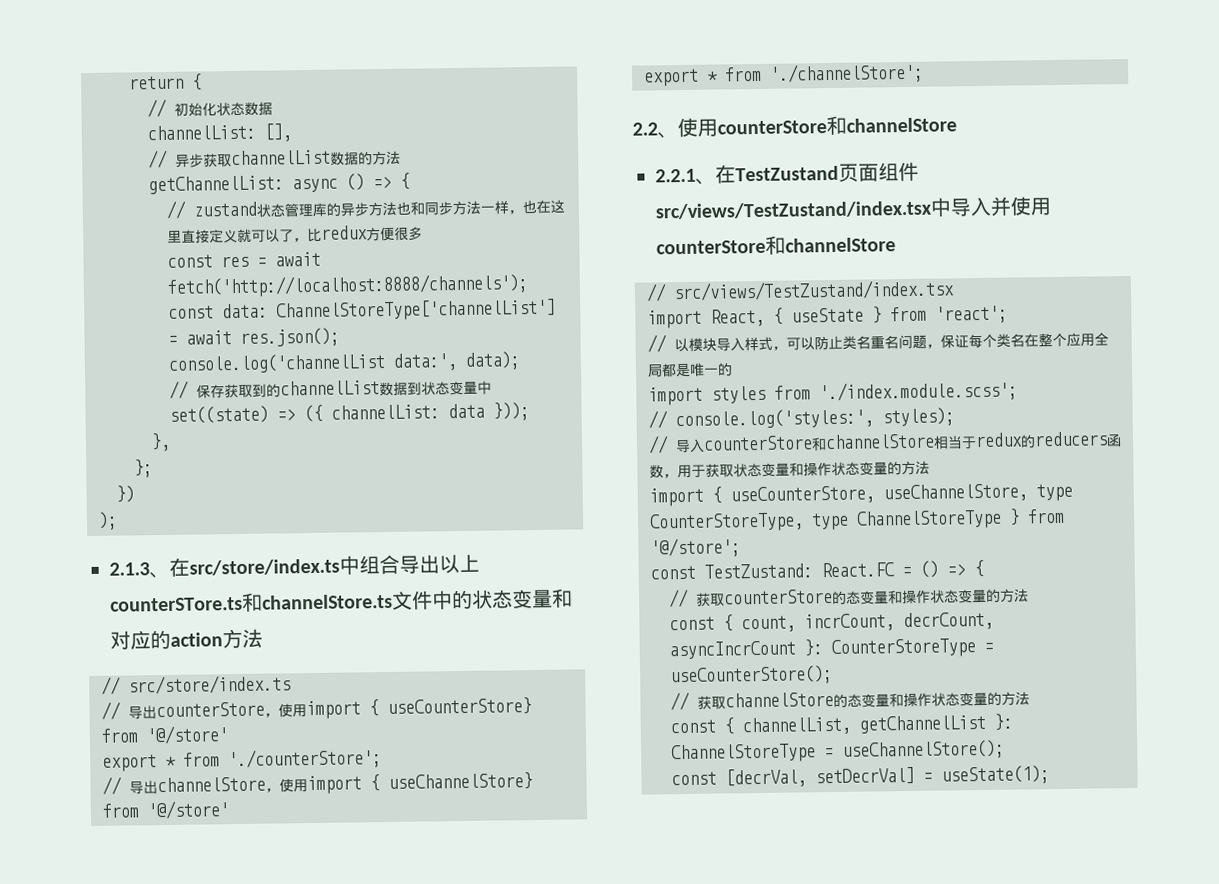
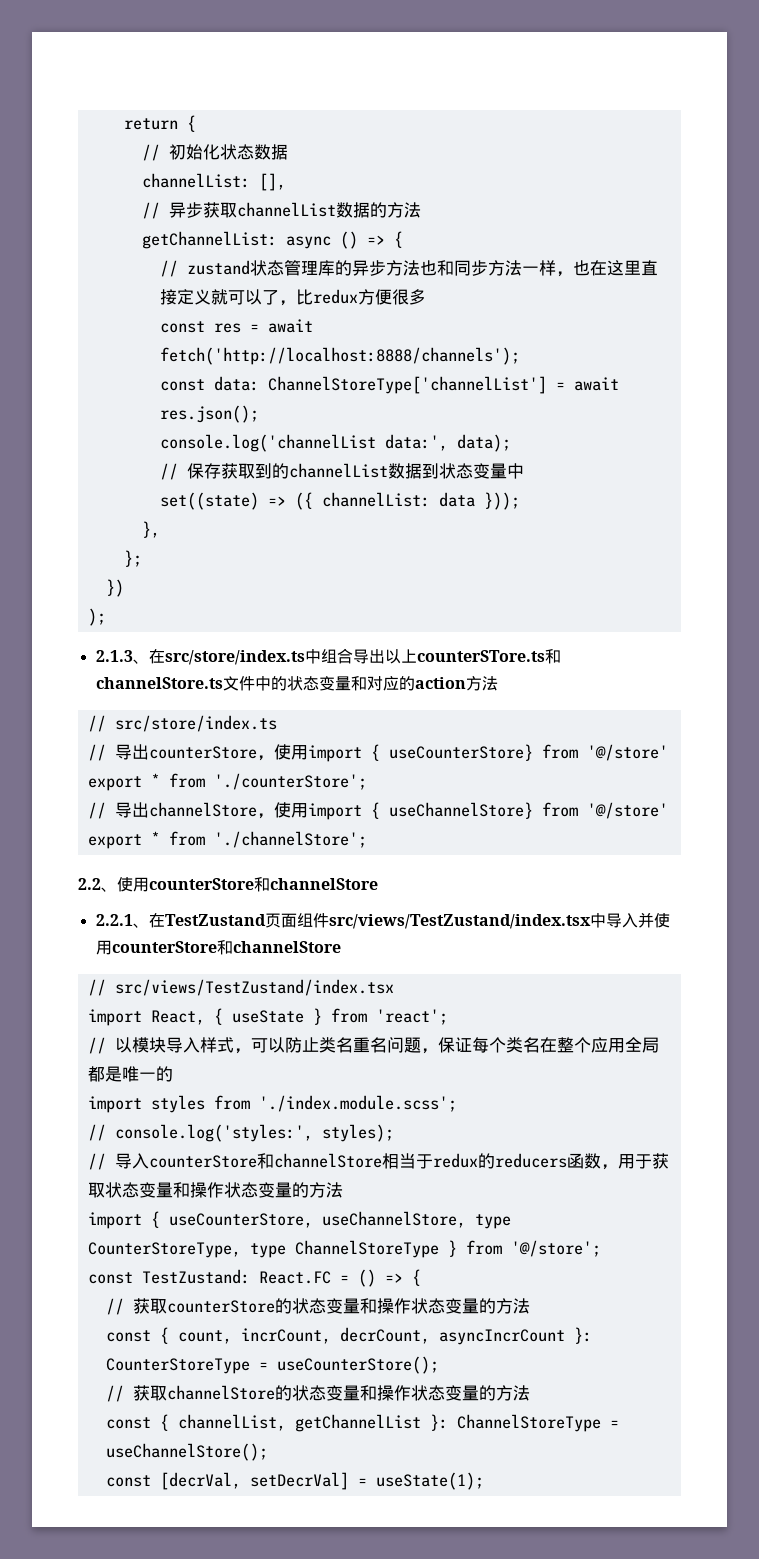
- // 获取counterStore的态变量和操作状态变量的方法
+ // 获取counterStore的状态变量和操作状态变量的方法
- // 获取channelStore的态变量和操作状态变量的方法
+ // 获取channelStore的状态变量和操作状态变量的方法

